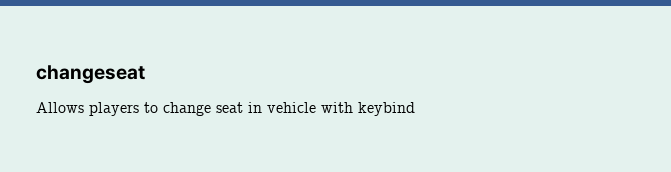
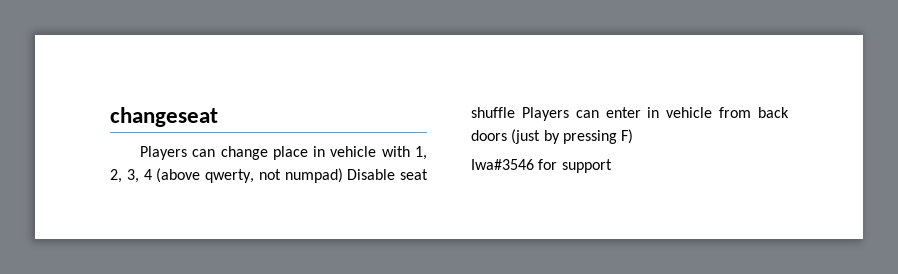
- Allows players to change seat in vehicle with keybind
+ Players can change place in vehicle with 1, 2, 3, 4 (above qwerty, not numpad) Disable seat shuffle Players can enter in vehicle from back doors (just by pressing F)
+ Iwa#3546 for support

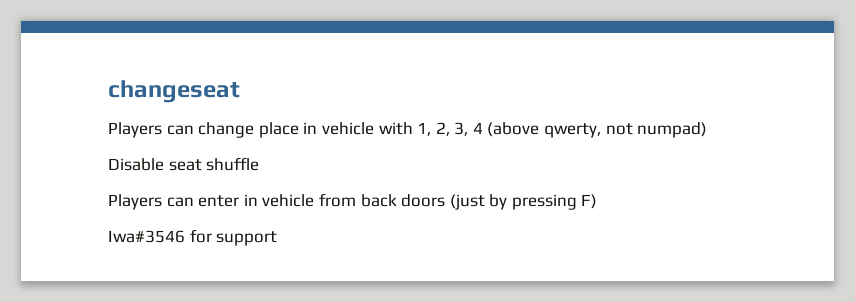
- Players can change place in vehicle with 1, 2, 3, 4 (above qwerty, not numpad) Disable seat shuffle Players can enter in vehicle from back doors (just by pressing F)
+ Players can change place in vehicle with 1, 2, 3, 4 (above qwerty, not numpad)
+ Disable seat shuffle
+ Players can enter in vehicle from back doors (just by pressing F)

